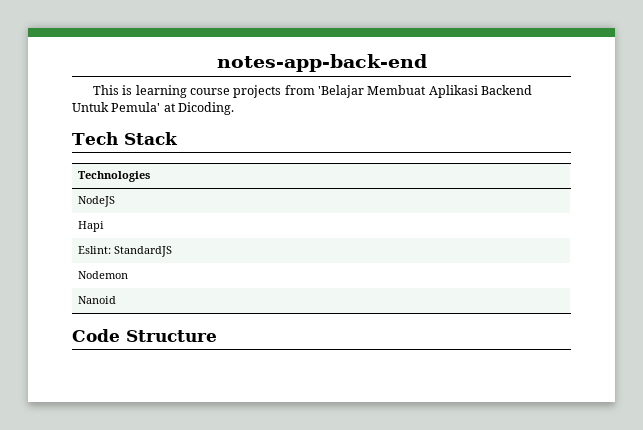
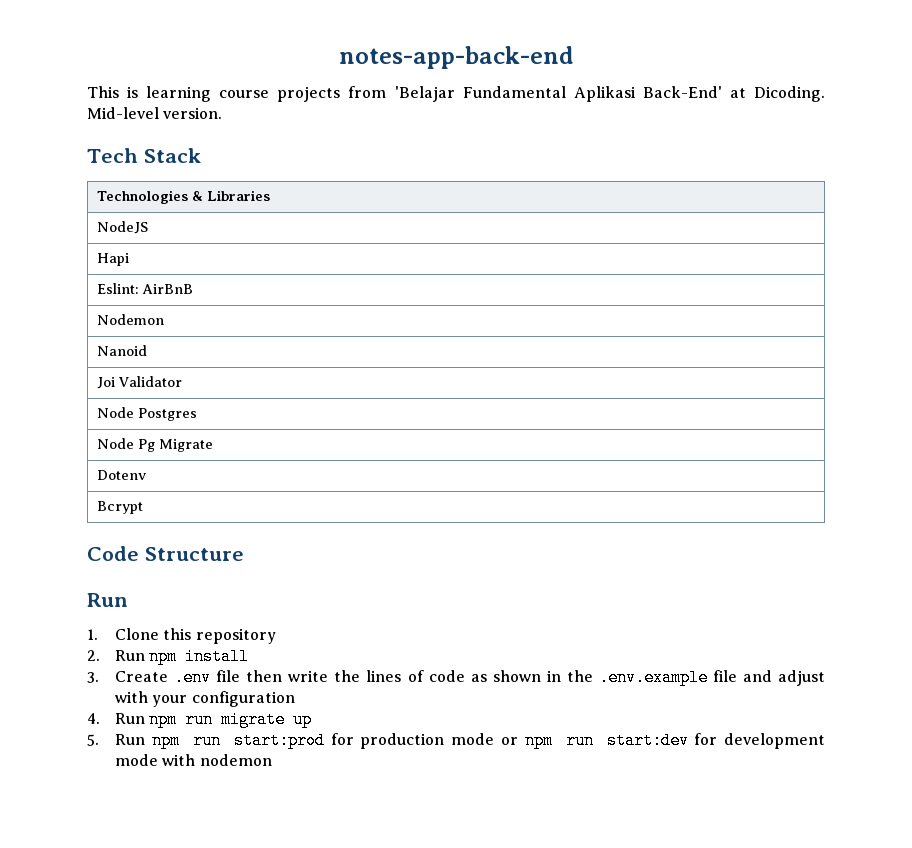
- This is learning course projects from 'Belajar Membuat Aplikasi Backend Untuk Pemula' at Dicoding.
+ This is learning course projects from 'Belajar Fundamental Aplikasi Back-End' at Dicoding. Mid-level version.
- Technologies
+ Technologies & Libraries
- Eslint: StandardJS
+ Eslint: AirBnB
+ Joi Validator
+ Node Postgres
+ Node Pg Migrate
+ Dotenv
+ Bcrypt
  Code Structure
+ Run
+ 1. Clone this repository
+ 2. Run npm install
+ 3. Create .env file then write the lines of code as shown in the .env.example file and adjust with your configuration
+ 4. Run npm run migrate up
+ 5. Run npm run start:prod for production mode or npm run start:dev for development mode with nodemon

